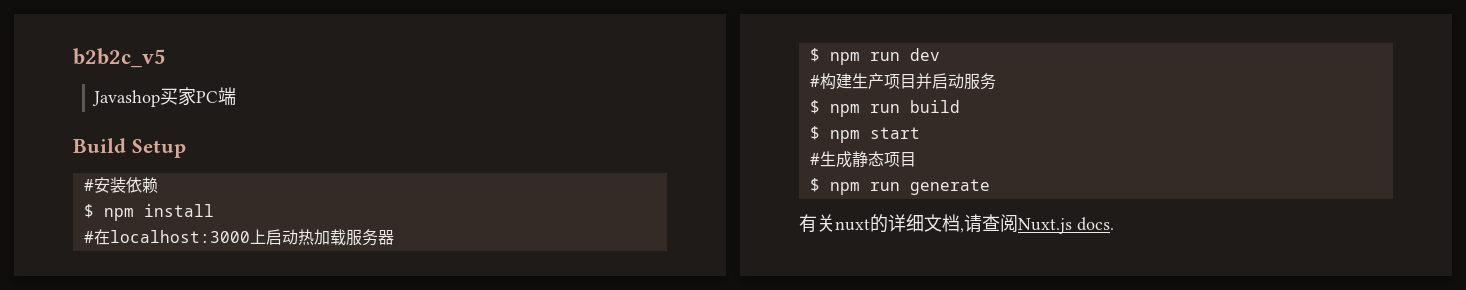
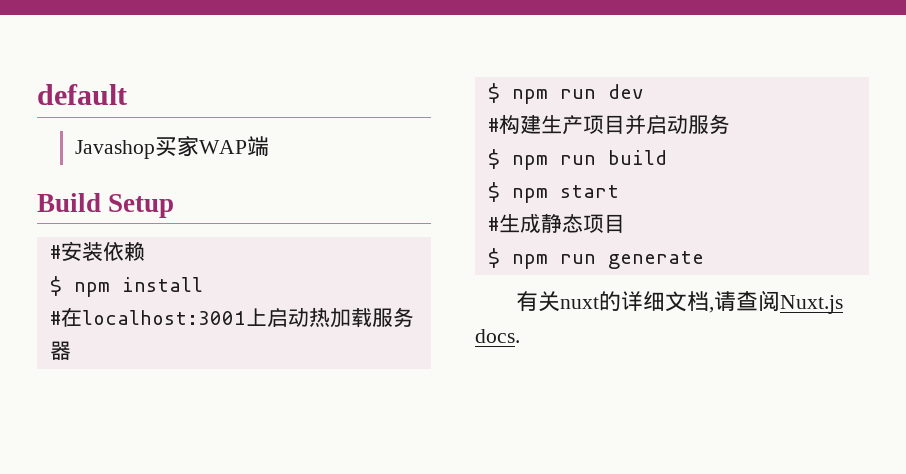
- b2b2c_v5
+ default
- Javashop买家PC端
+ Javashop买家WAP端
- #在localhost:3000上启动热加载服务器
+ #在localhost:3001上启动热加载服务器

